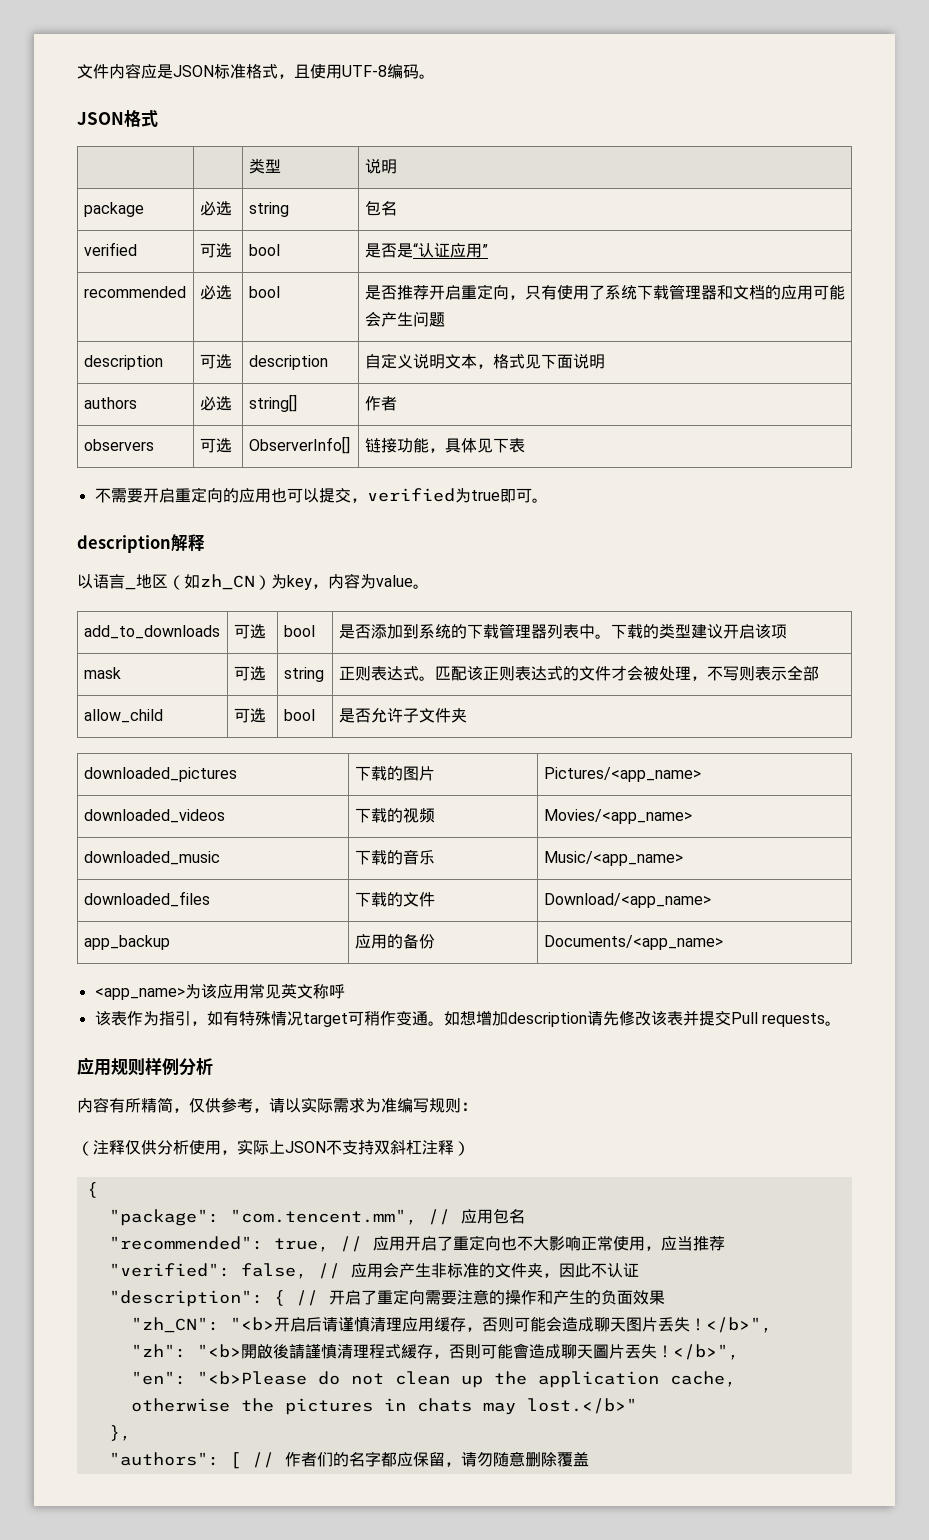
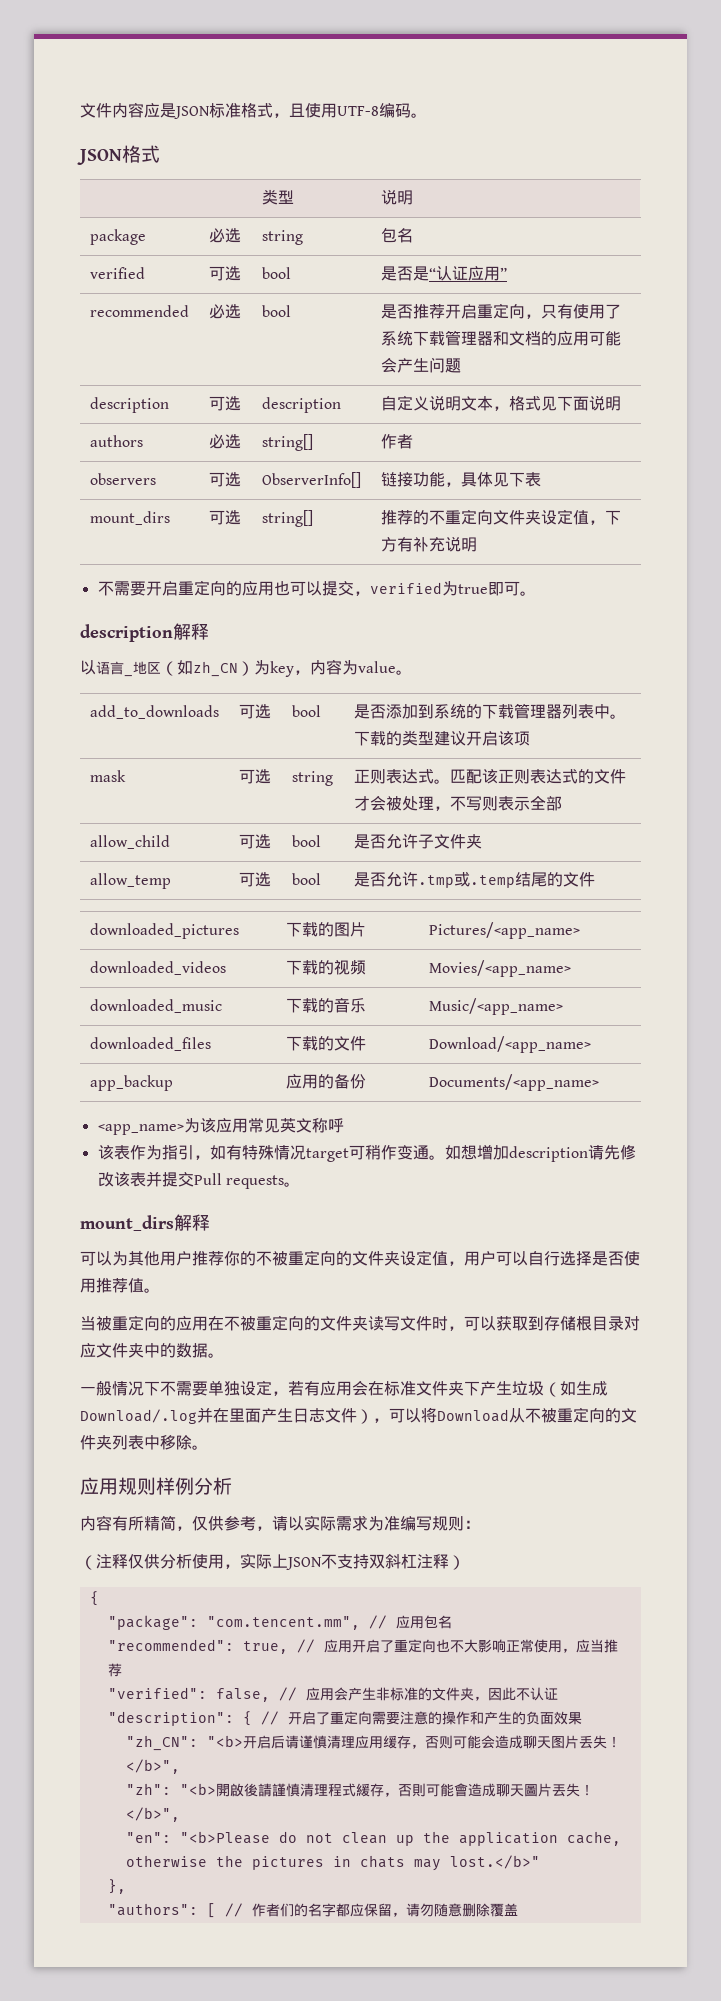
+ mount_dirs | 可选 | string[] | 推荐的不重定向文件夹设定值，下方有补充说明
+ allow_temp | 可选 | bool | 是否允许.tmp或.temp结尾的文件
+ mount_dirs解释
+ 可以为其他用户推荐你的不被重定向的文件夹设定值，用户可以自行选择是否使用推荐值。
+ 当被重定向的应用在不被重定向的文件夹读写文件时，可以获取到存储根目录对应文件夹中的数据。
+ 一般情况下不需要单独设定，若有应用会在标准文件夹下产生垃圾（如生成Download/.log并在里面产生日志文件），可以将Download从不被重定向的文件夹列表中移除。

